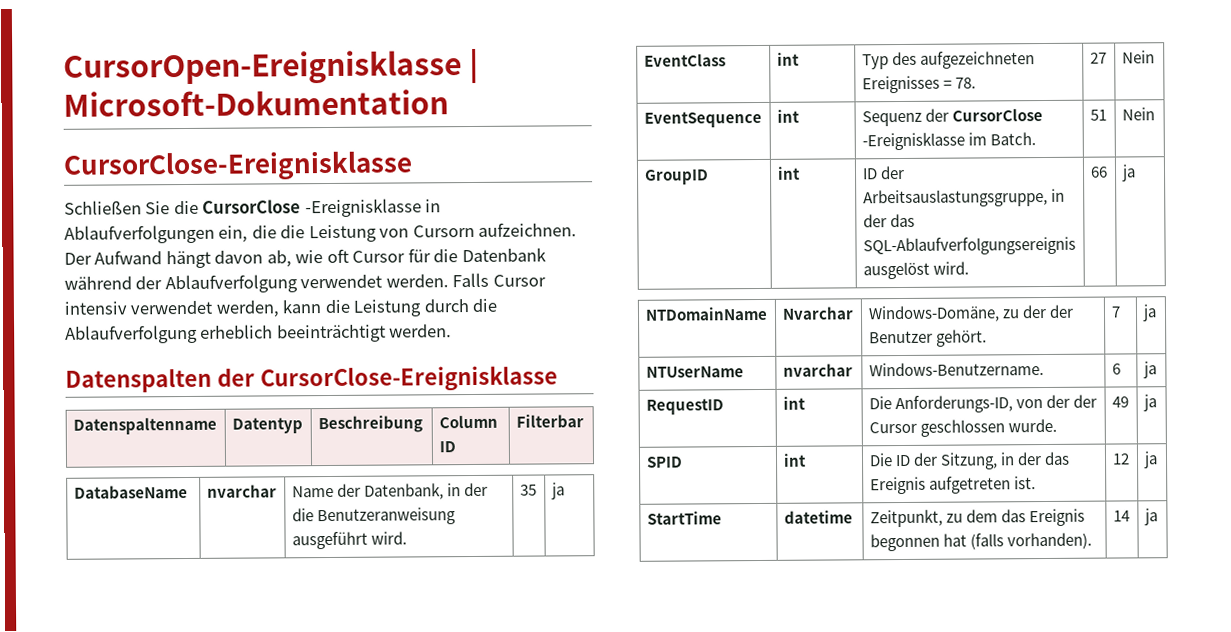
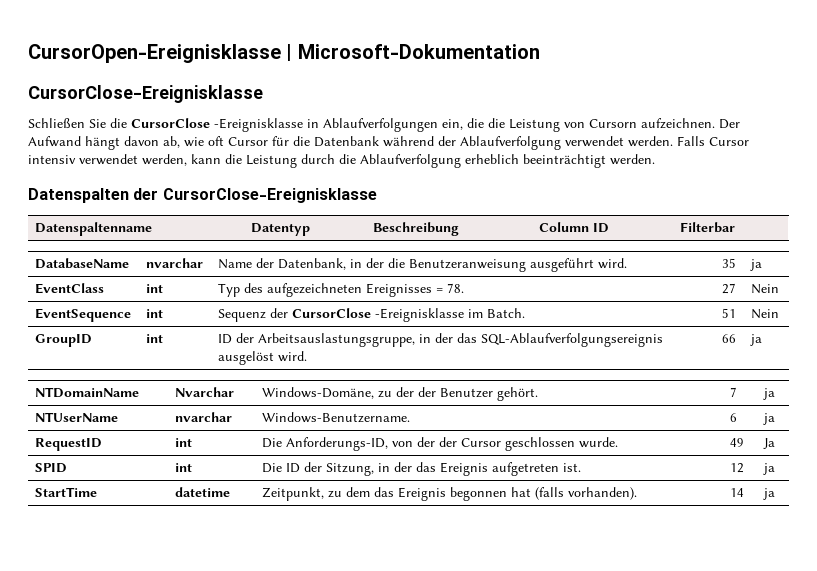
- RequestID | int | Die Anforderungs-ID, von der der Cursor geschlossen wurde. | 49 | ja
+ RequestID | int | Die Anforderungs-ID, von der der Cursor geschlossen wurde. | 49 | Ja

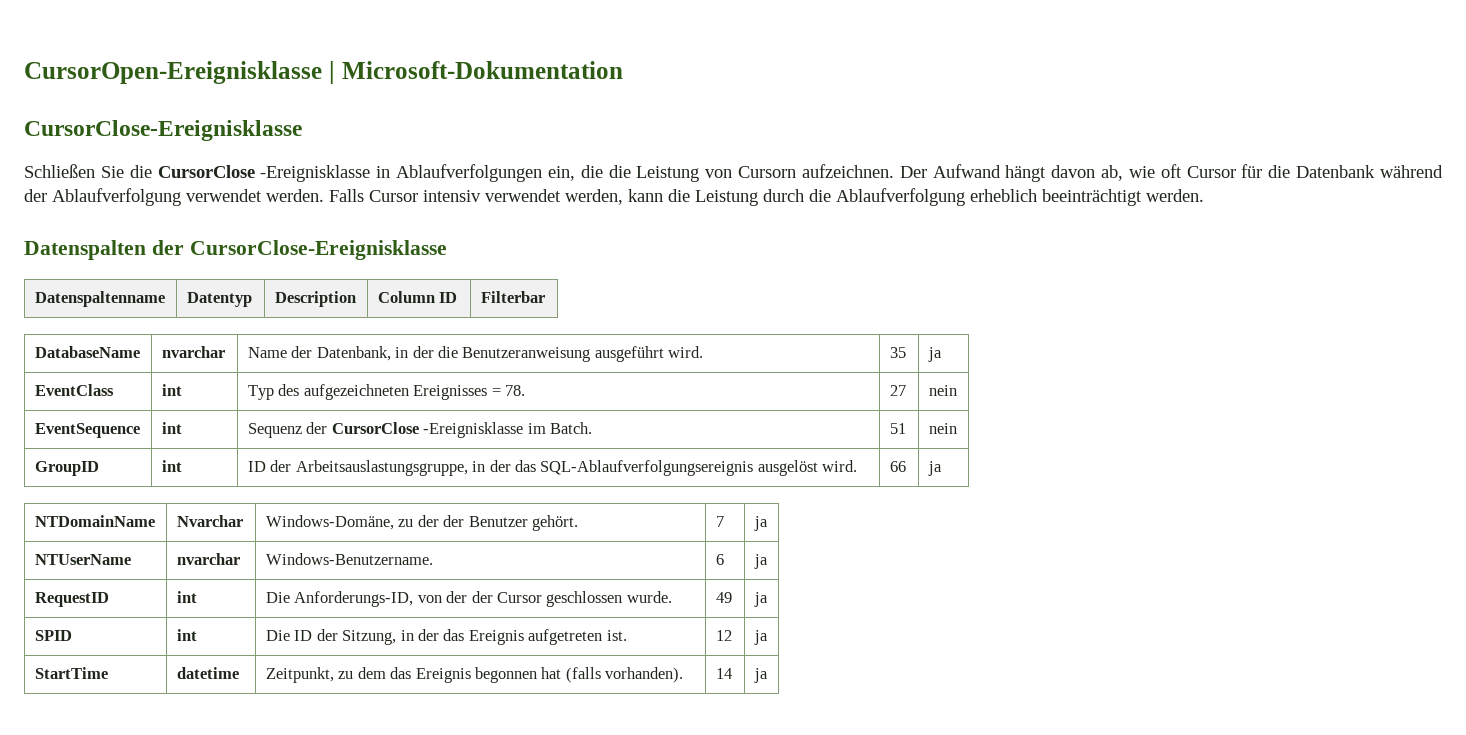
- Datenspaltenname | Datentyp | Beschreibung | Column ID | Filterbar
+ Datenspaltenname | Datentyp | Description | Column ID | Filterbar
- EventClass | int | Typ des aufgezeichneten Ereignisses = 78. | 27 | Nein
+ EventClass | int | Typ des aufgezeichneten Ereignisses = 78. | 27 | nein
- EventSequence | int | Sequenz der CursorClose -Ereignisklasse im Batch. | 51 | Nein
+ EventSequence | int | Sequenz der CursorClose -Ereignisklasse im Batch. | 51 | nein
- RequestID | int | Die Anforderungs-ID, von der der Cursor geschlossen wurde. | 49 | Ja
+ RequestID | int | Die Anforderungs-ID, von der der Cursor geschlossen wurde. | 49 | ja

